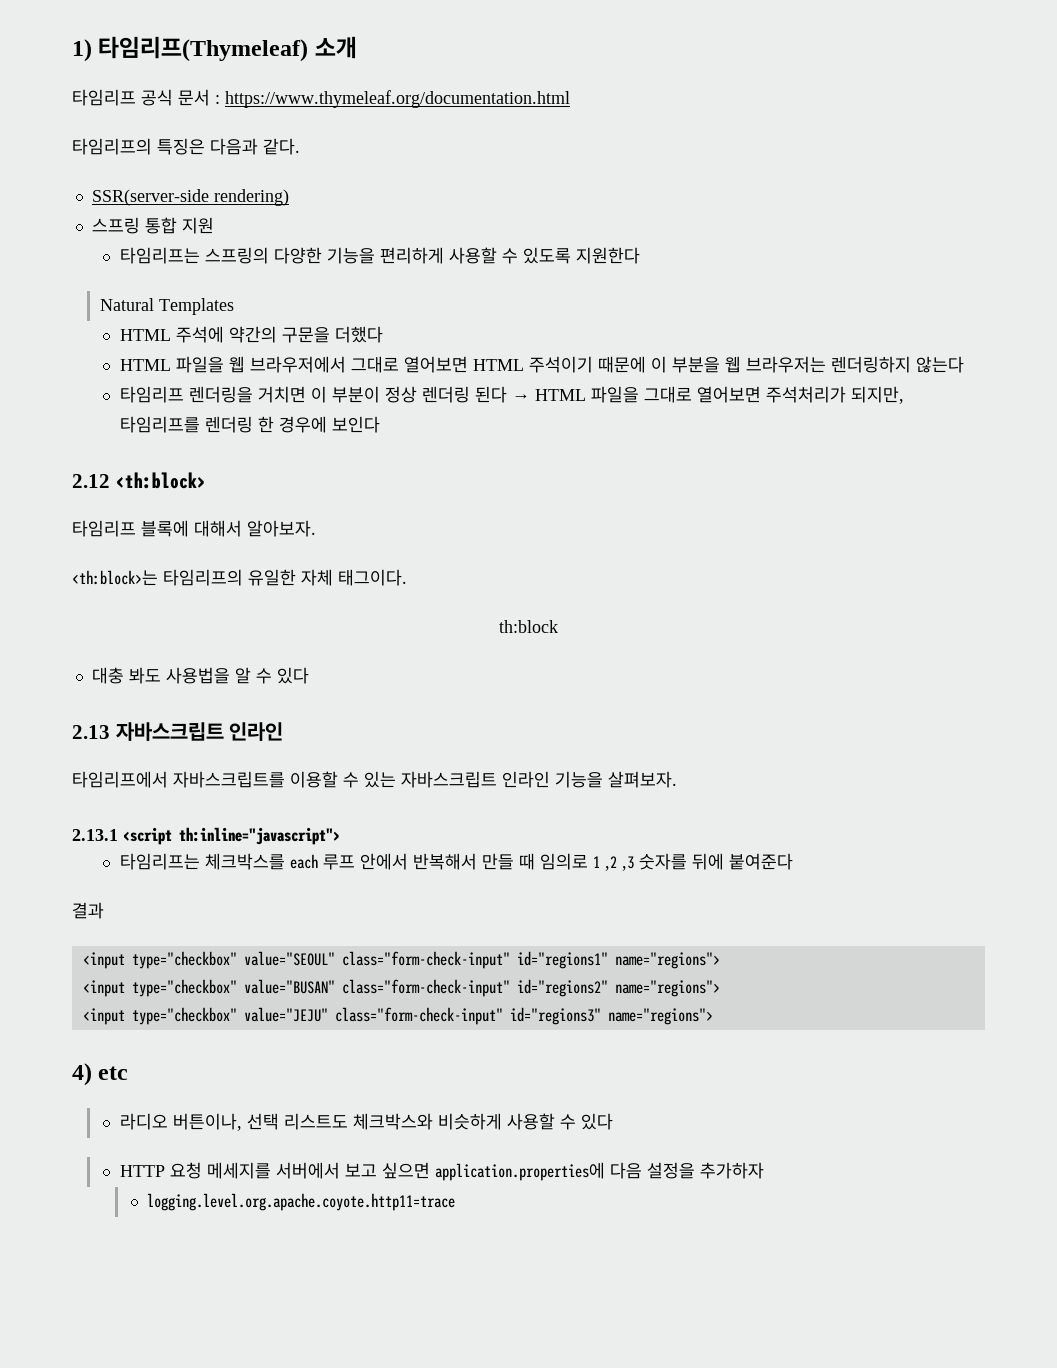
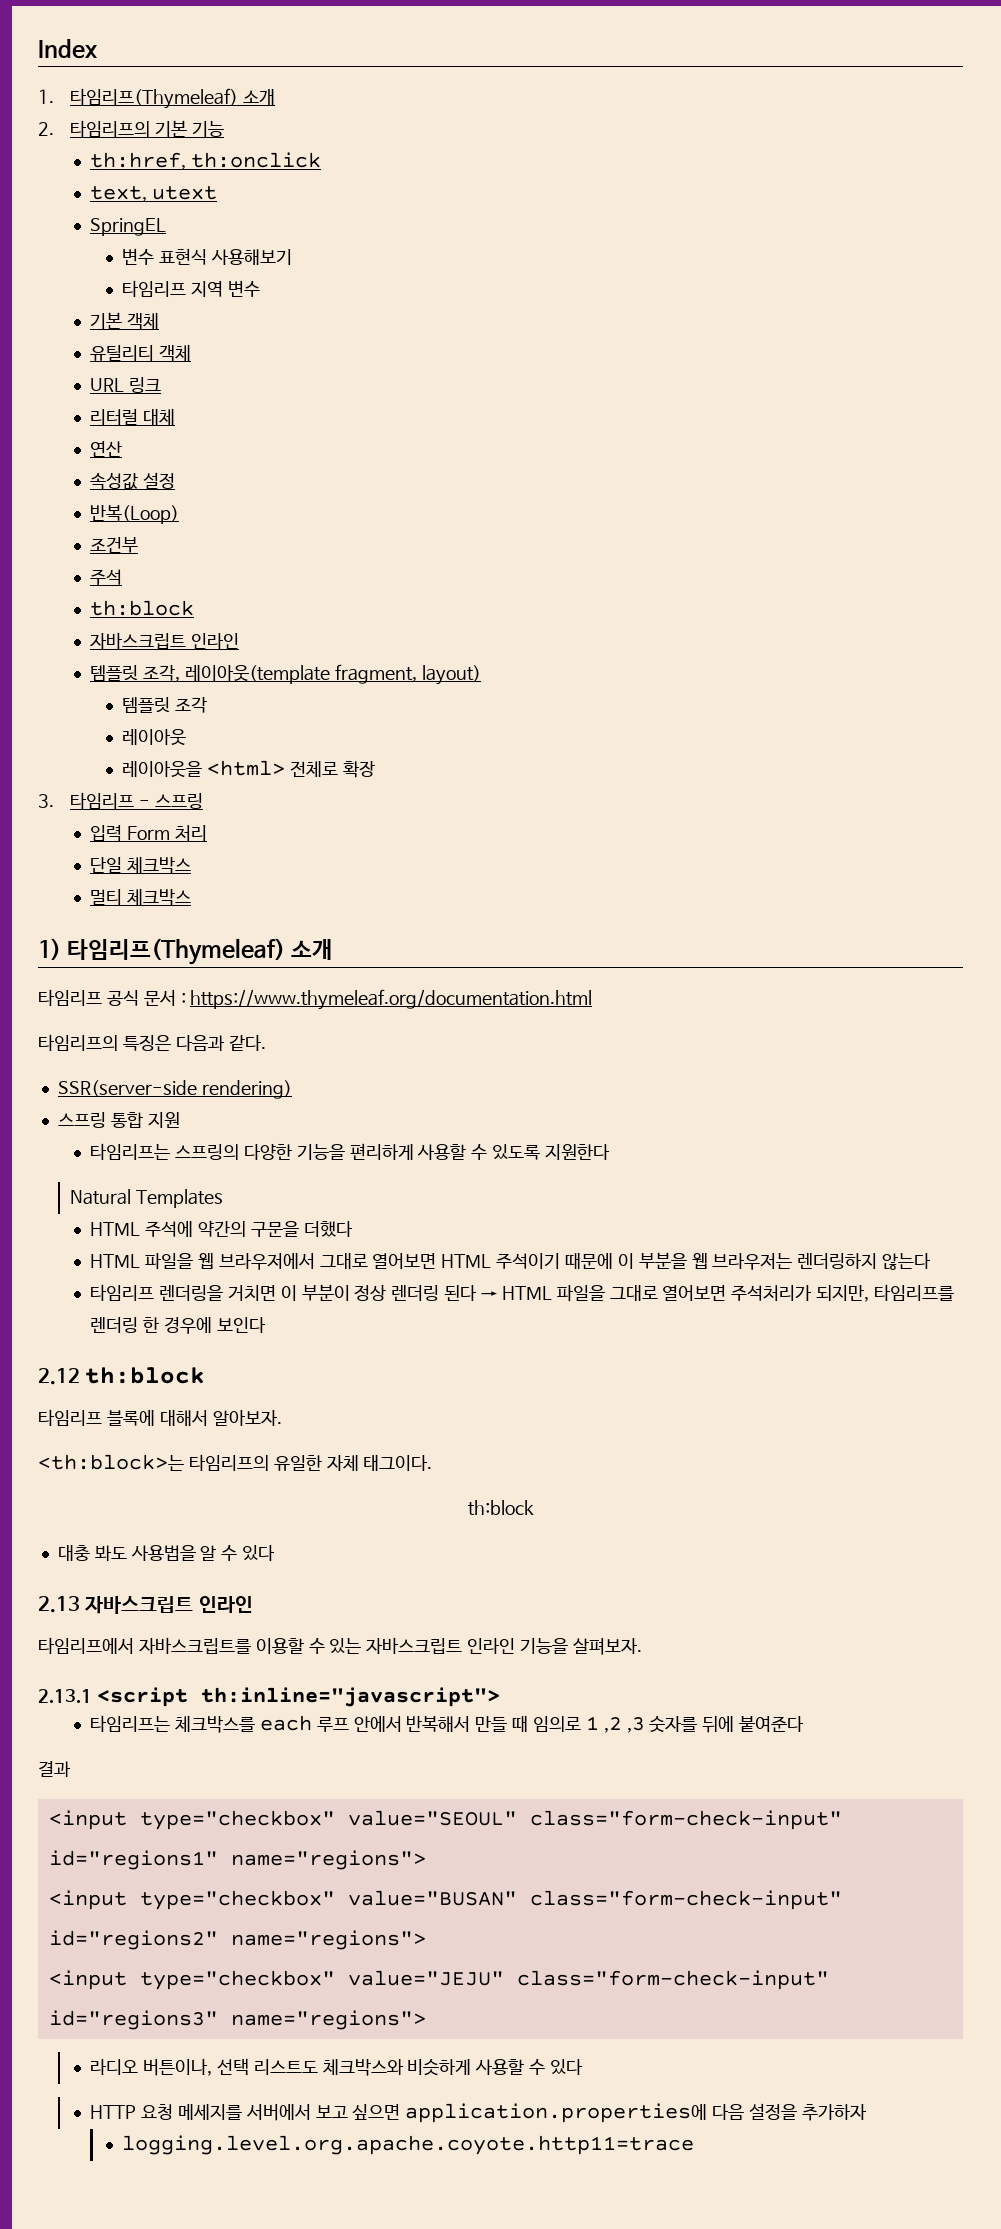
+ Index
+ 1. 타임리프(Thymeleaf) 소개
+ 2. 타임리프의 기본 기능
+ th:href, th:onclick
+ text, utext
+ SpringEL
+ 변수 표현식 사용해보기
+ 타임리프 지역 변수
+ 기본 객체
+ 유틸리티 객체
+ URL 링크
+ 리터럴 대체
+ 연산
+ 속성값 설정
+ 반복(Loop)
+ 조건부
+ 주석
+ th:block
+ 자바스크립트 인라인
+ 템플릿 조각, 레이아웃(template fragment, layout)
+ 템플릿 조각
+ 레이아웃
+ 레이아웃을 <html> 전체로 확장
+ 3. 타임리프 - 스프링
+ 입력 Form 처리
+ 단일 체크박스
+ 멀티 체크박스
- 2.12 <th:block>
+ 2.12 th:block
- 4) etc

